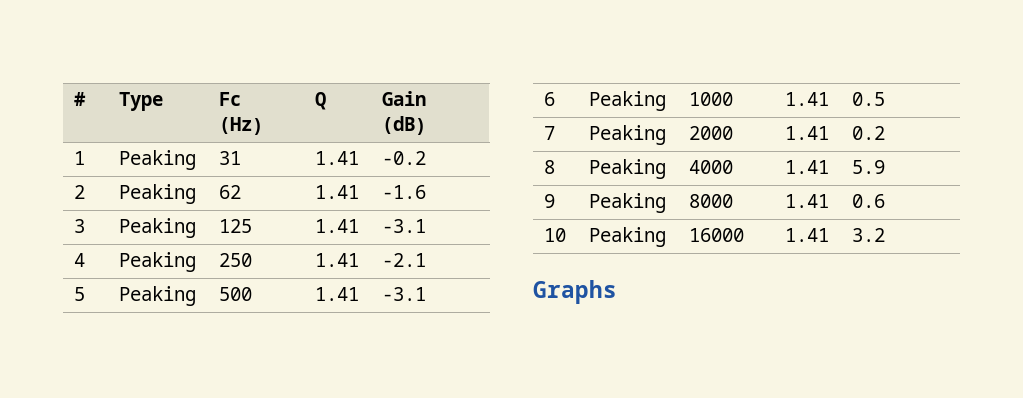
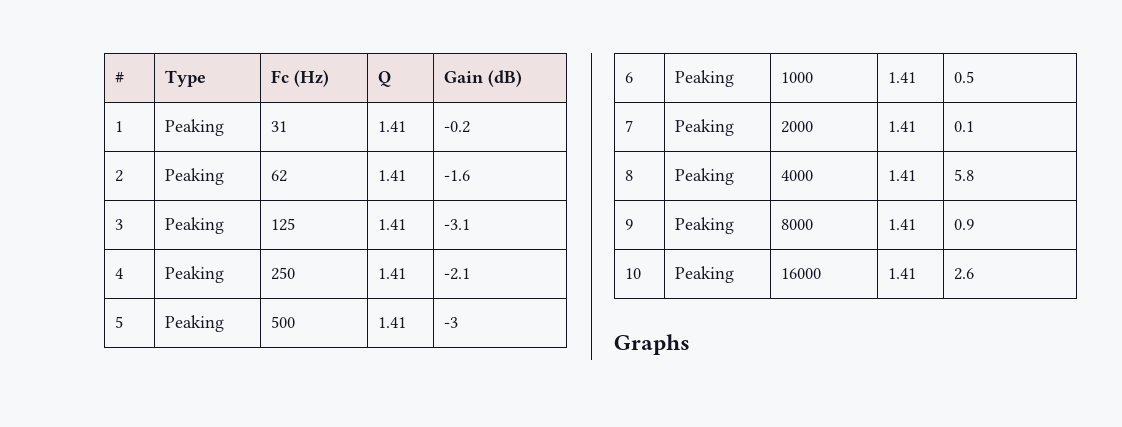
- 5 | Peaking | 500 | 1.41 | -3.1
+ 5 | Peaking | 500 | 1.41 | -3
- 7 | Peaking | 2000 | 1.41 | 0.2
+ 7 | Peaking | 2000 | 1.41 | 0.1
- 8 | Peaking | 4000 | 1.41 | 5.9
+ 8 | Peaking | 4000 | 1.41 | 5.8
- 9 | Peaking | 8000 | 1.41 | 0.6
+ 9 | Peaking | 8000 | 1.41 | 0.9
- 10 | Peaking | 16000 | 1.41 | 3.2
+ 10 | Peaking | 16000 | 1.41 | 2.6

